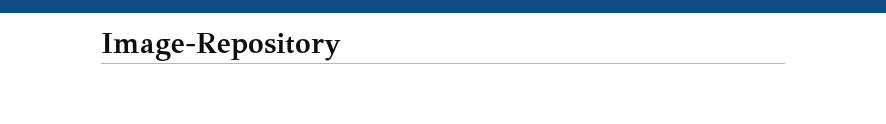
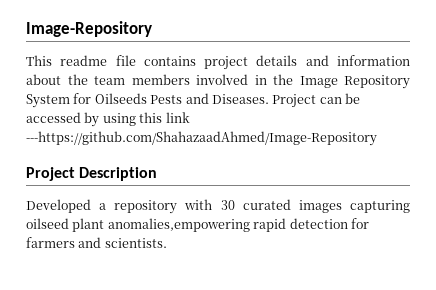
+ This readme file contains project details and information about the team members involved in the Image Repository System for Oilseeds Pests and Diseases. Project can be accessed by using this link ---https://github.com/ShahazaadAhmed/Image-Repository
+ Project Description
+ Developed a repository with 30 curated images capturing oilseed plant anomalies,empowering rapid detection for farmers and scientists.

